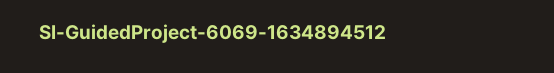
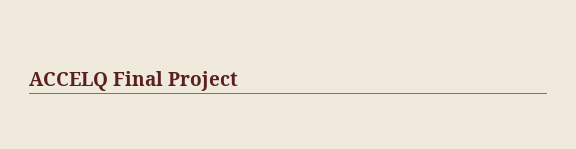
- SI-GuidedProject-6069-1634894512
+ ACCELQ Final Project

